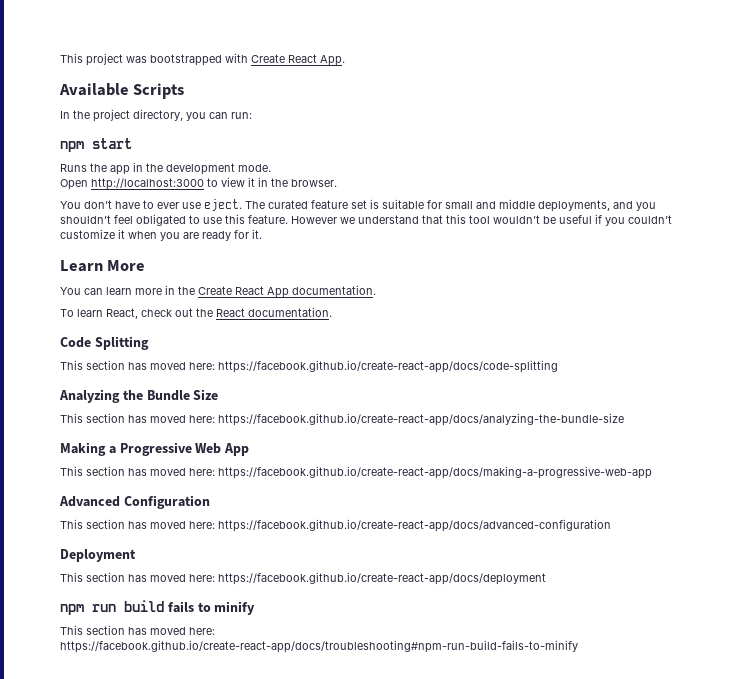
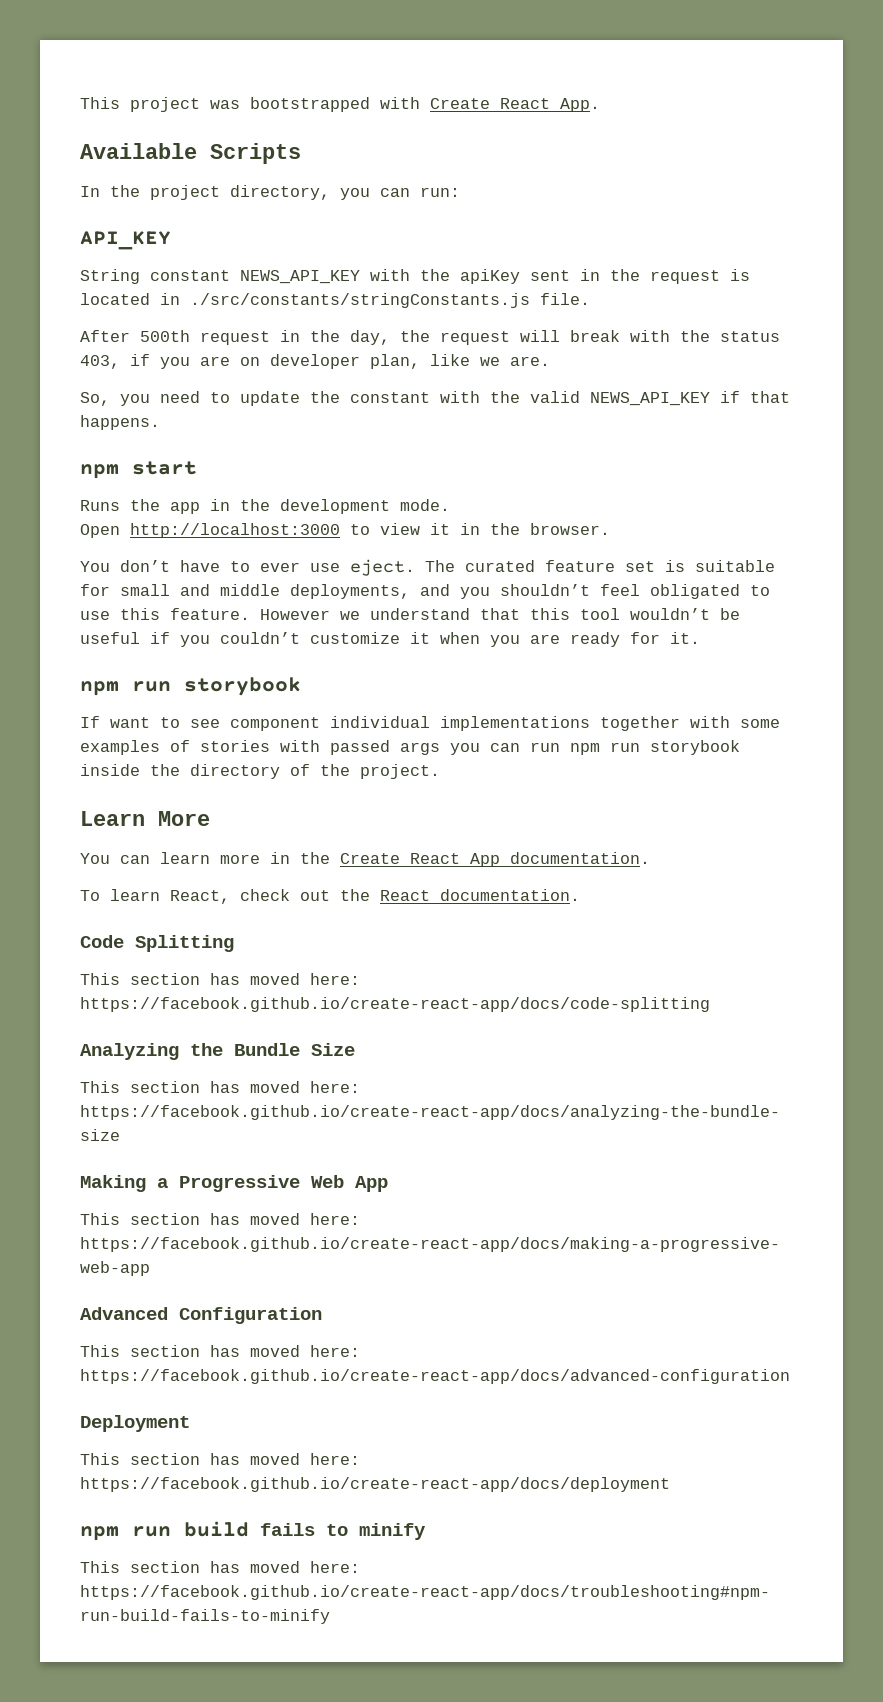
+ API_KEY
+ String constant NEWS_API_KEY with the apiKey sent in the request is located in ./src/constants/stringConstants.js file.
+ After 500th request in the day, the request will break with the status 403, if you are on developer plan, like we are.
+ So, you need to update the constant with the valid NEWS_API_KEY if that happens.
  However we understand that this tool wouldn’t be useful if you couldn’t customize it when you are ready for it.
+ npm run storybook
+ If want to see component individual implementations together with some examples of stories with passed args you can run npm run storybook inside the directory of the project.

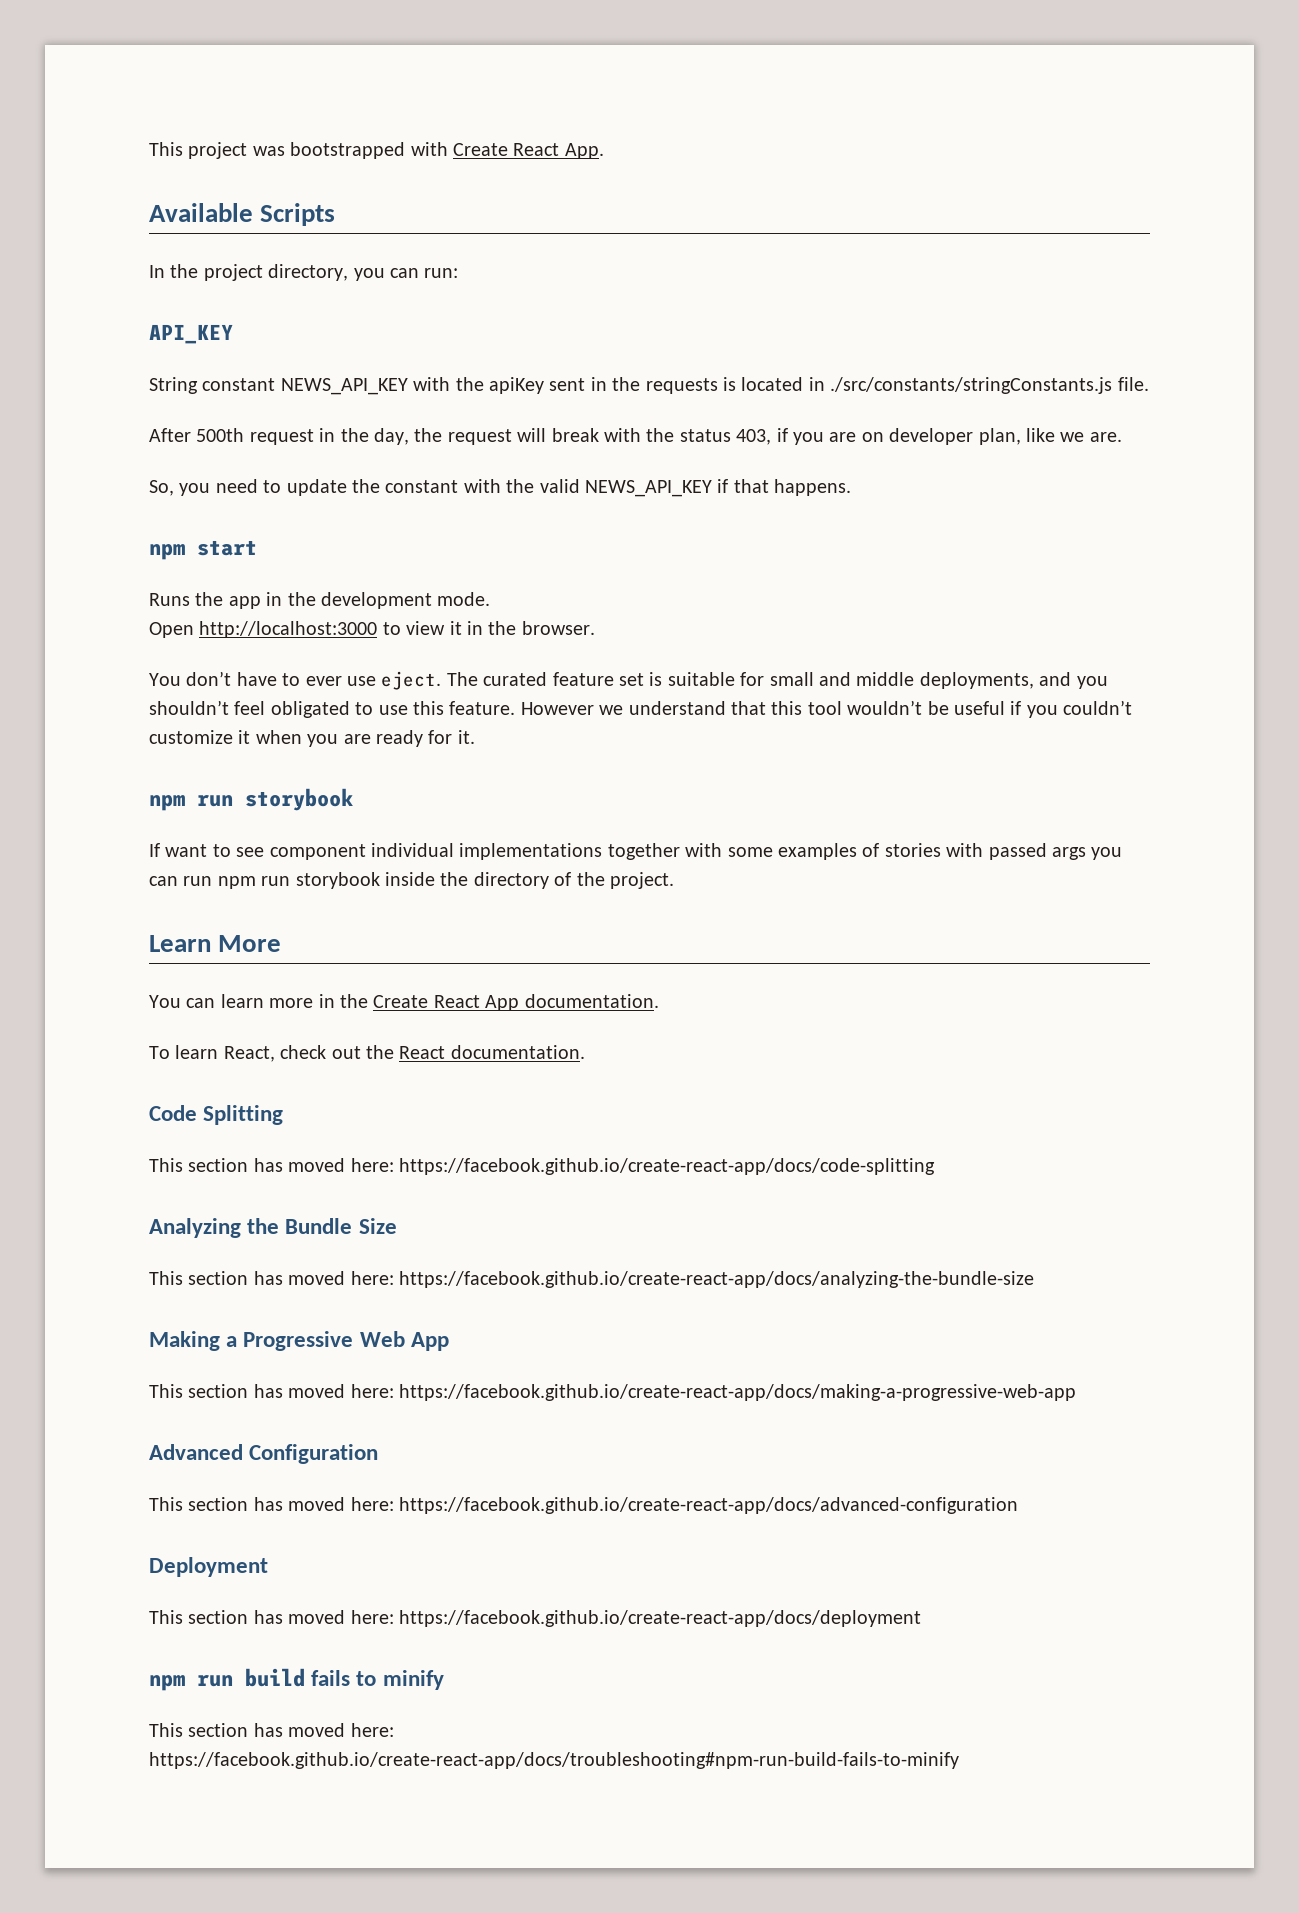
- String constant NEWS_API_KEY with the apiKey sent in the request is located in ./src/constants/stringConstants.js file.
+ String constant NEWS_API_KEY with the apiKey sent in the requests is located in ./src/constants/stringConstants.js file.

